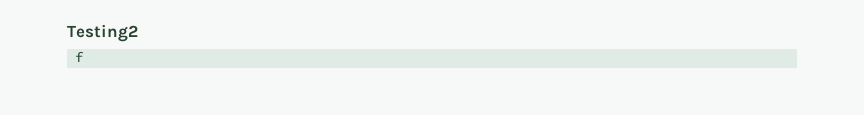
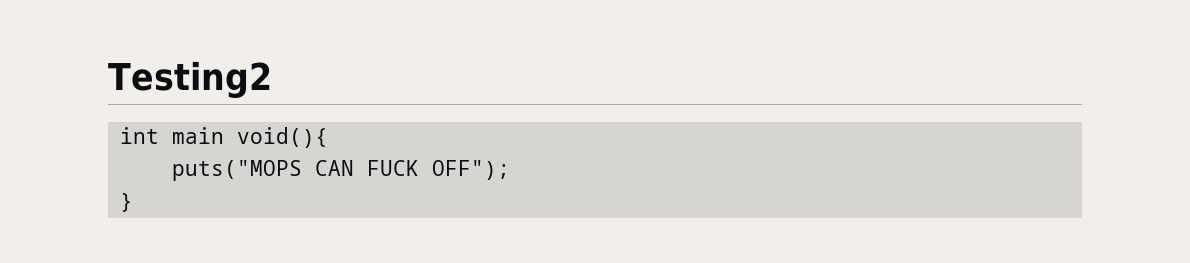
- f
+ int main void(){
+ puts("MOPS CAN FUCK OFF");
+ }

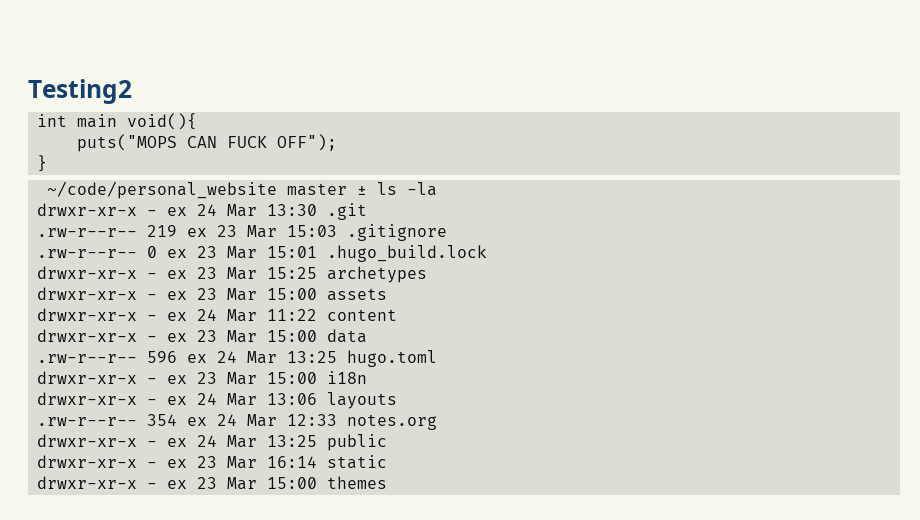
+ ~/code/personal_website master ± ls -la
+ drwxr-xr-x - ex 24 Mar 13:30 .git
+ .rw-r--r-- 219 ex 23 Mar 15:03 .gitignore
+ .rw-r--r-- 0 ex 23 Mar 15:01 .hugo_build.lock
+ drwxr-xr-x - ex 23 Mar 15:25 archetypes
+ drwxr-xr-x - ex 23 Mar 15:00 assets
+ drwxr-xr-x - ex 24 Mar 11:22 content
+ drwxr-xr-x - ex 23 Mar 15:00 data
+ .rw-r--r-- 596 ex 24 Mar 13:25 hugo.toml
+ drwxr-xr-x - ex 23 Mar 15:00 i18n
+ drwxr-xr-x - ex 24 Mar 13:06 layouts
+ .rw-r--r-- 354 ex 24 Mar 12:33 notes.org
+ drwxr-xr-x - ex 24 Mar 13:25 public
+ drwxr-xr-x - ex 23 Mar 16:14 static
+ drwxr-xr-x - ex 23 Mar 15:00 themes

